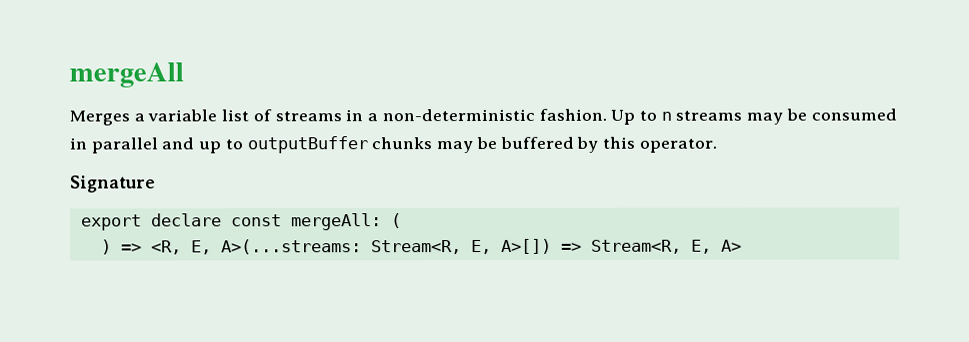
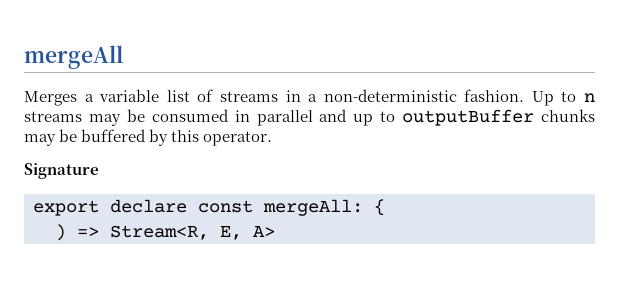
- export declare const mergeAll: (
+ export declare const mergeAll: {
- ) => <R, E, A>(...streams: Stream<R, E, A>[]) => Stream<R, E, A>
+ ) => Stream<R, E, A>

